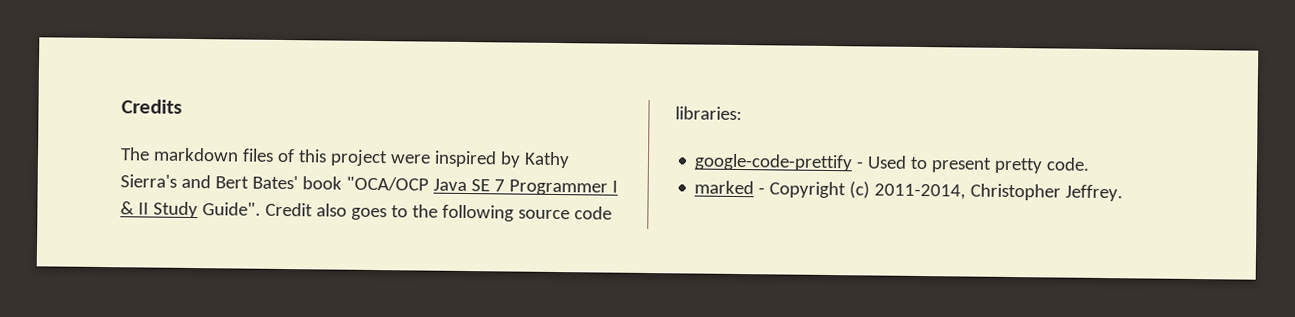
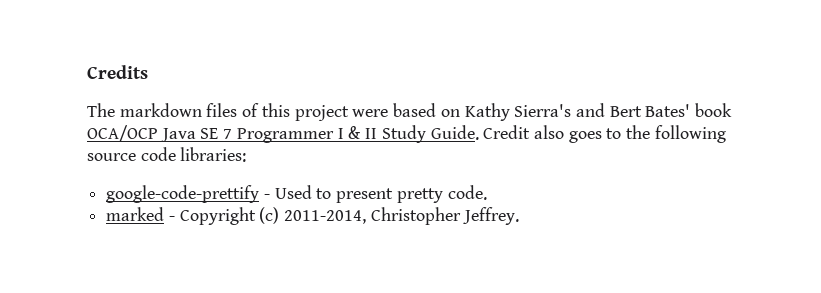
- The markdown files of this project were inspired by Kathy Sierra's and Bert Bates' book "OCA/OCP Java SE 7 Programmer I & II Study Guide".
+ The markdown files of this project were based on Kathy Sierra's and Bert Bates' book OCA/OCP Java SE 7 Programmer I & II Study Guide.

